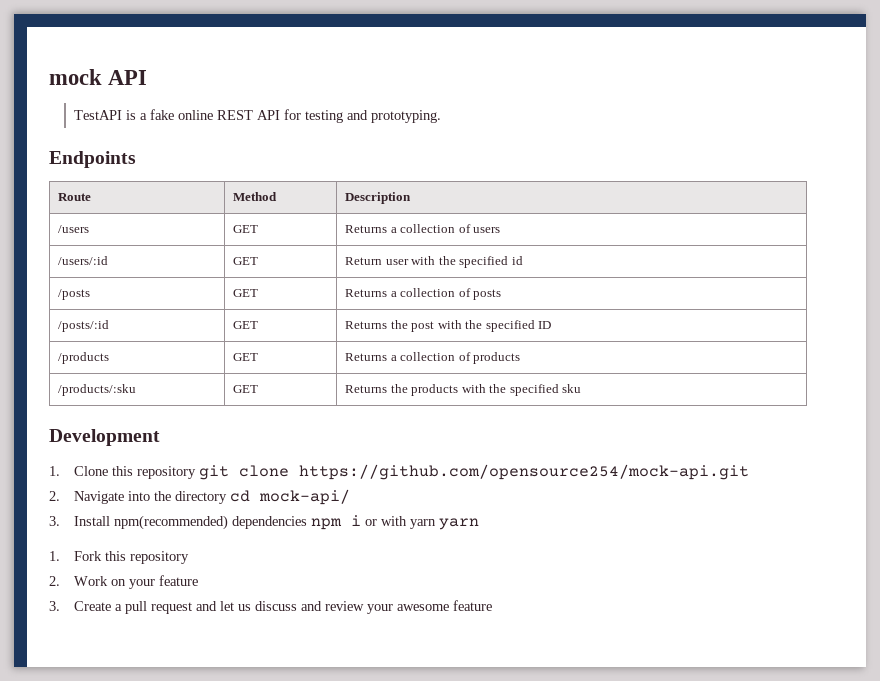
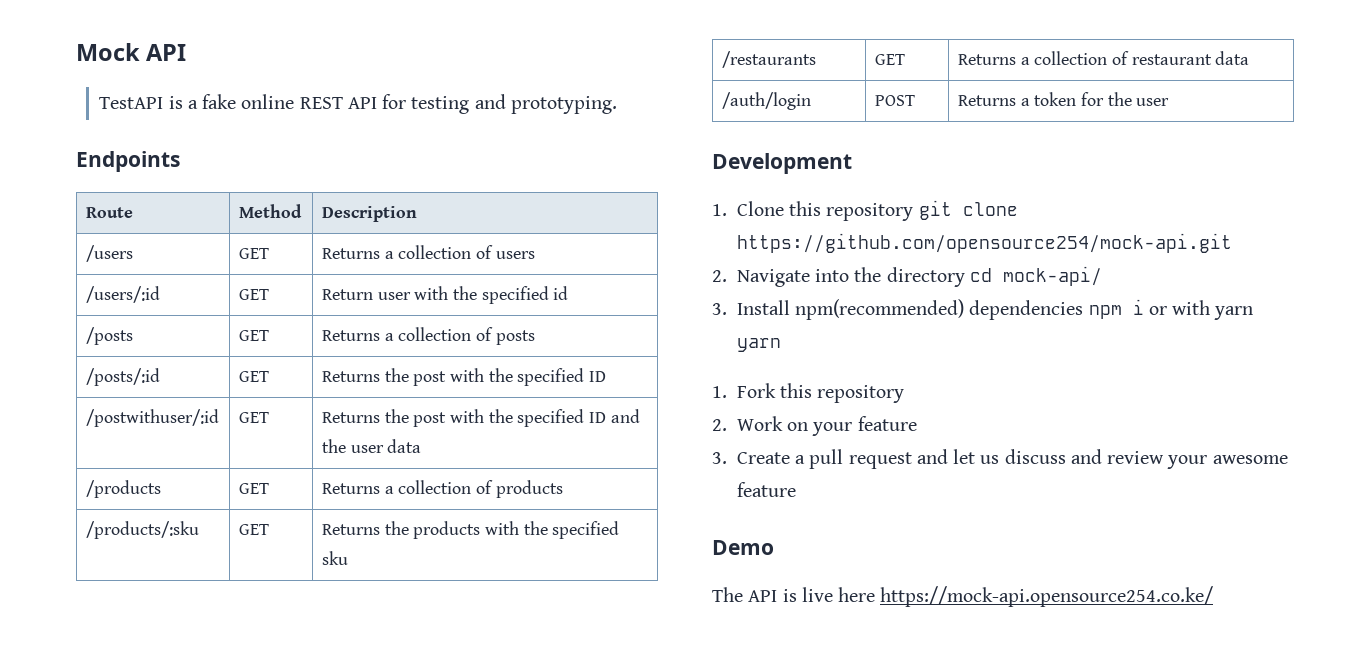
- mock API
+ Mock API
+ /postwithuser/:id | GET | Returns the post with the specified ID and the user data
+ /restaurants | GET | Returns a collection of restaurant data
+ /auth/login | POST | Returns a token for the user
+ Demo
+ The API is live here https://mock-api.opensource254.co.ke/

